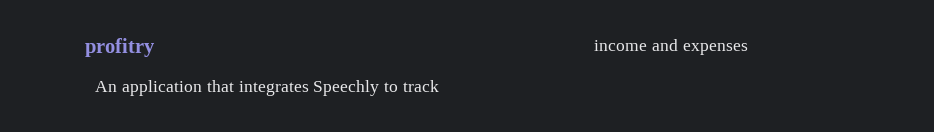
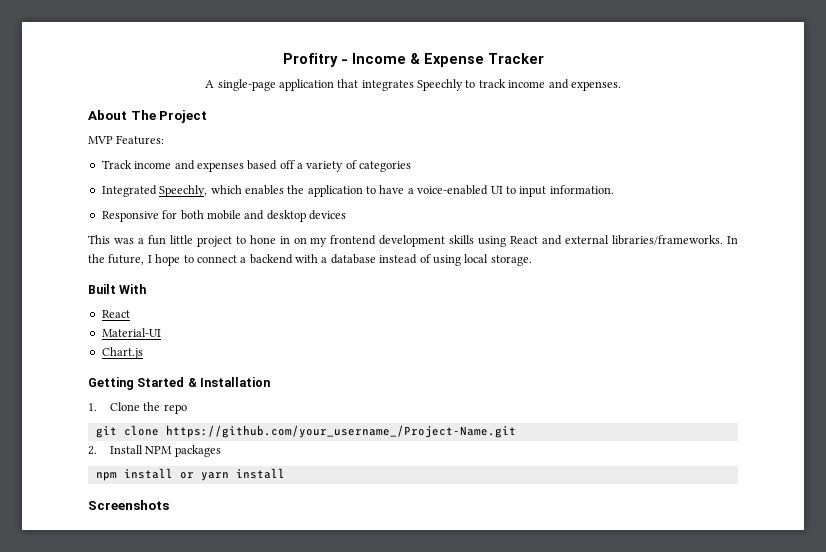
- profitry
- An application that integrates Speechly to track income and expenses
+ Profitry - Income & Expense Tracker
+ A single-page application that integrates Speechly to track income and expenses.
+ About The Project
+ MVP Features:
+ Track income and expenses based off a variety of categories
+ Integrated Speechly, which enables the application to have a voice-enabled UI to input information.
+ Responsive for both mobile and desktop devices
+ This was a fun little project to hone in on my frontend development skills using React and external libraries/frameworks. In the future, I hope to connect a backend with a database instead of using local storage.
+ Built With
+ React
+ Material-UI
+ Chart.js
+ Getting Started & Installation
+ 1. Clone the repo
+ git clone https://github.com/your_username_/Project-Name.git
+ 2. Install NPM packages
+ npm install or yarn install
+ Screenshots

